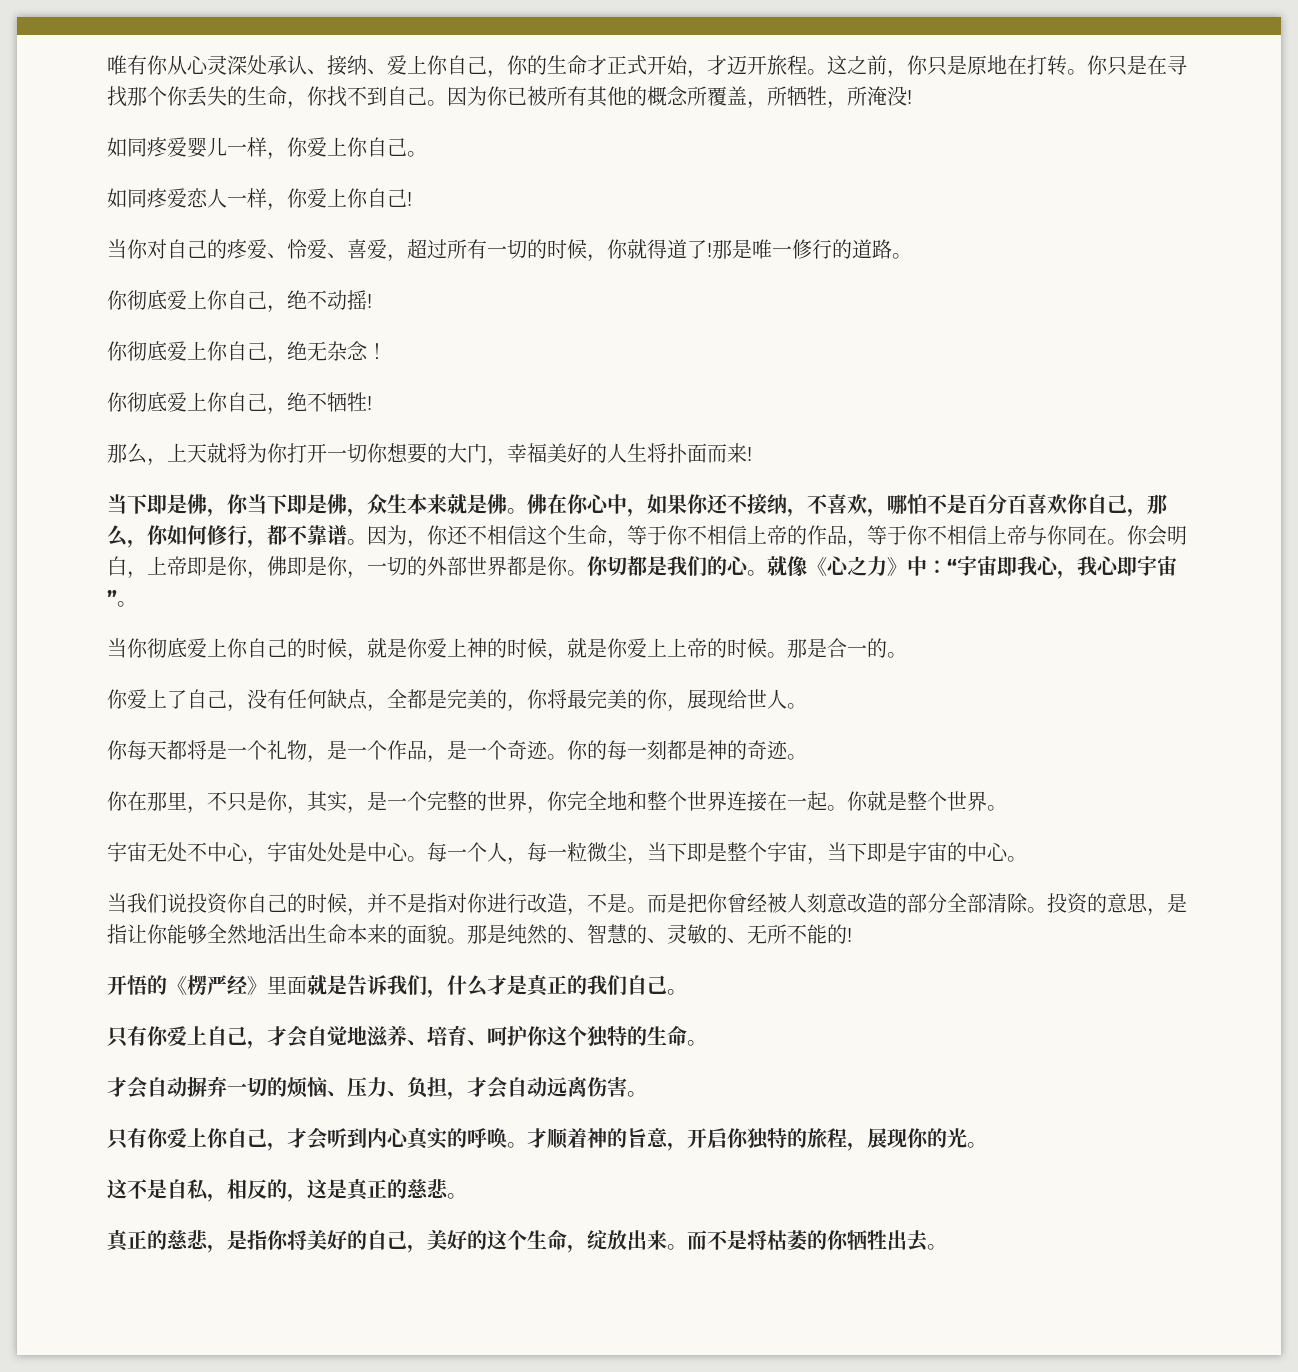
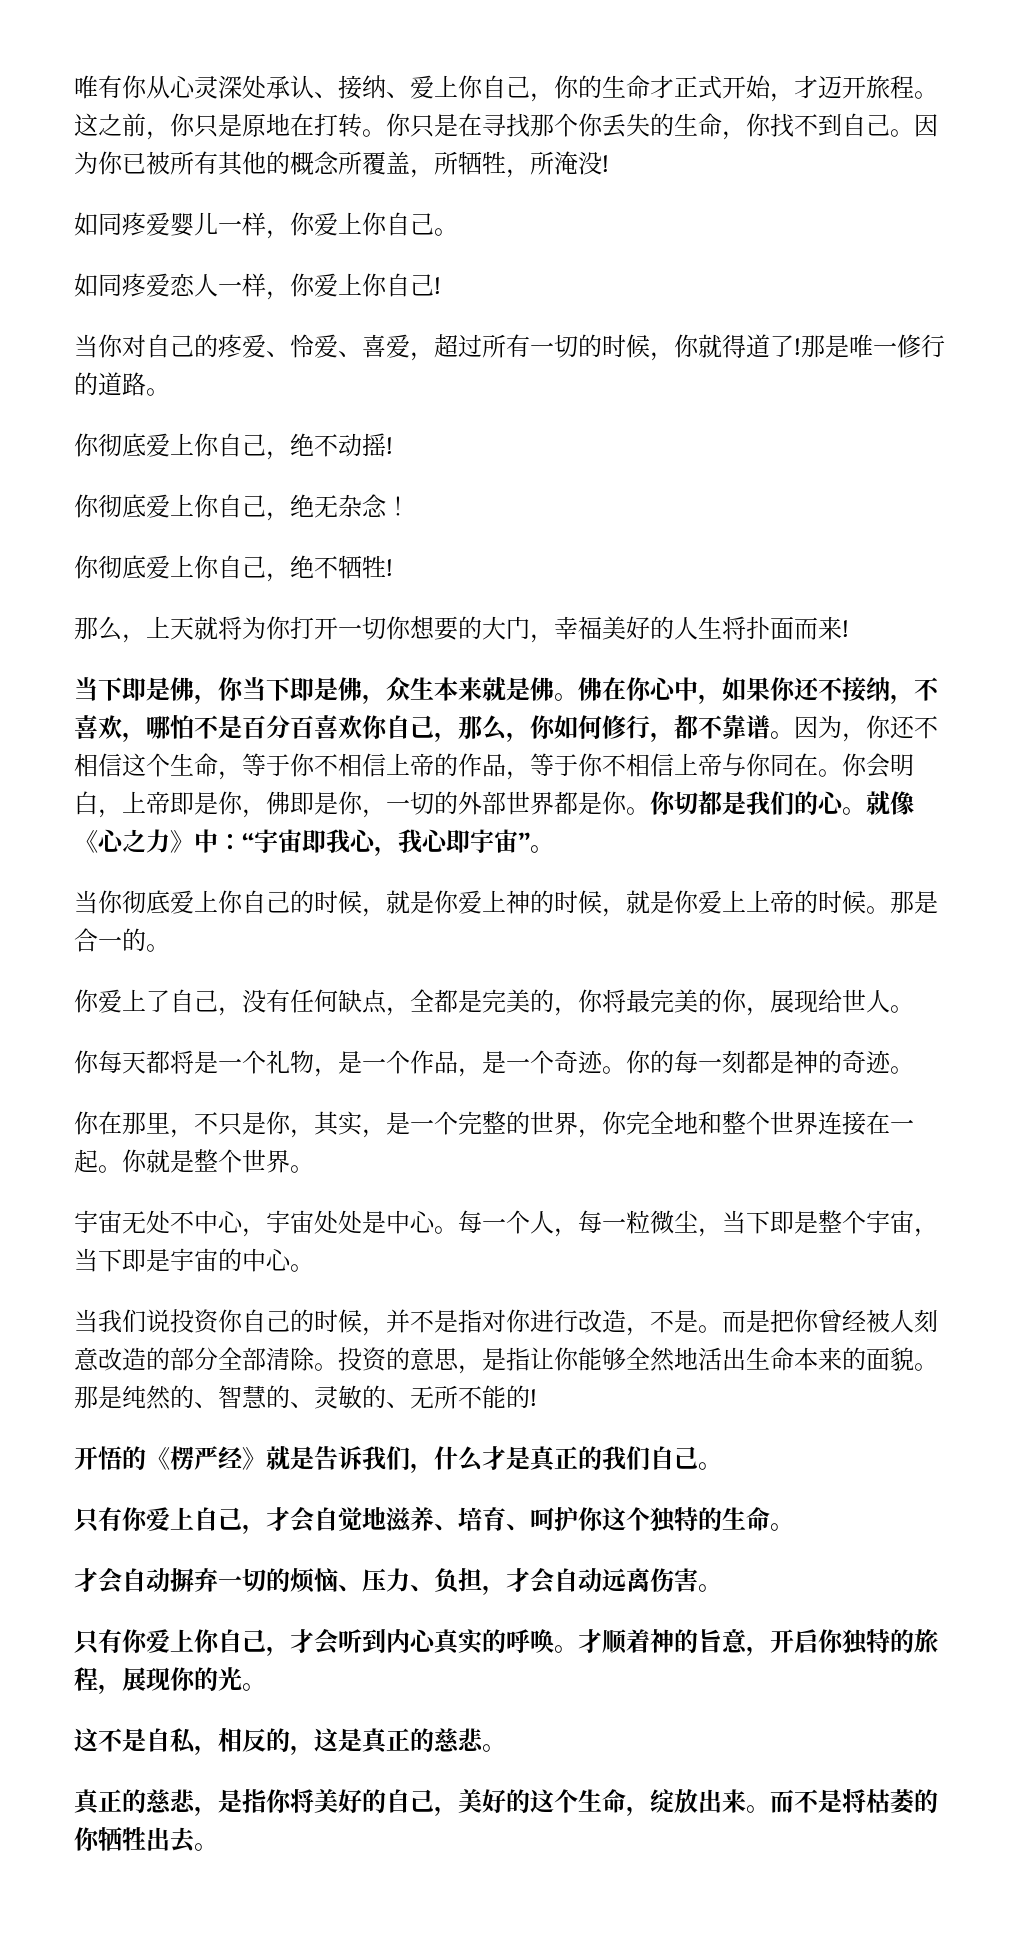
- 开悟的《楞严经》里面就是告诉我们，什么才是真正的我们自己。
+ 开悟的《楞严经》就是告诉我们，什么才是真正的我们自己。

